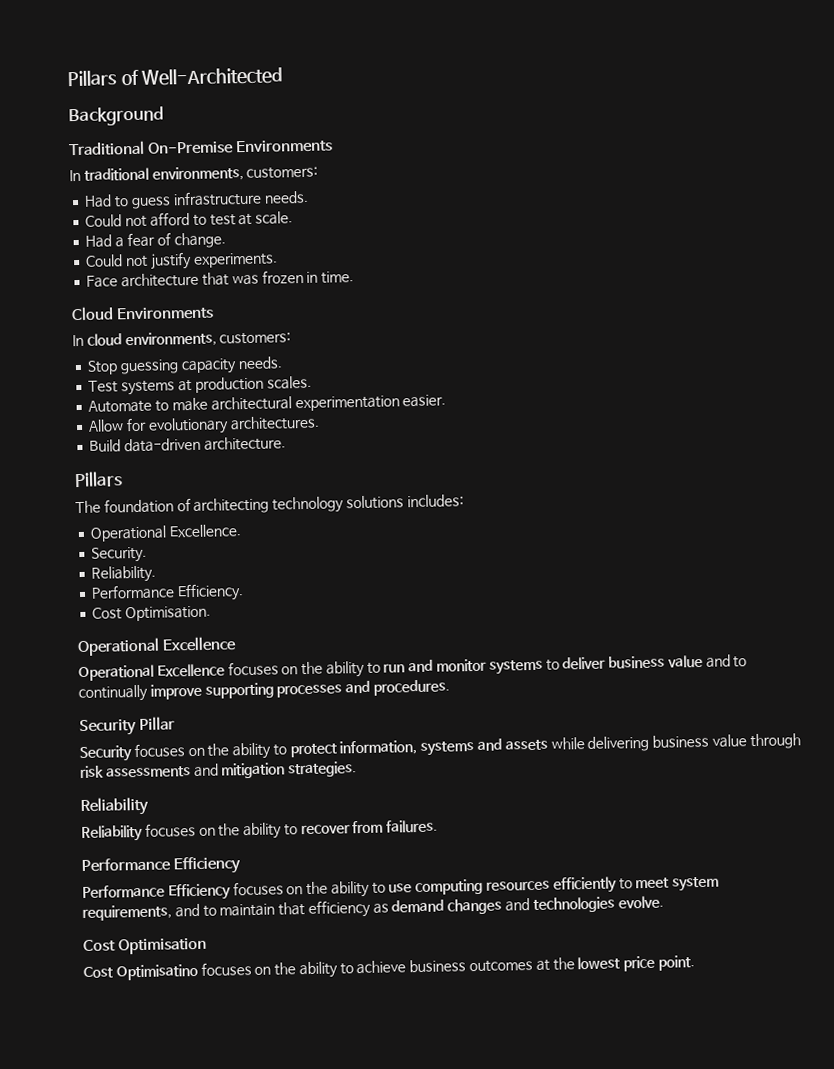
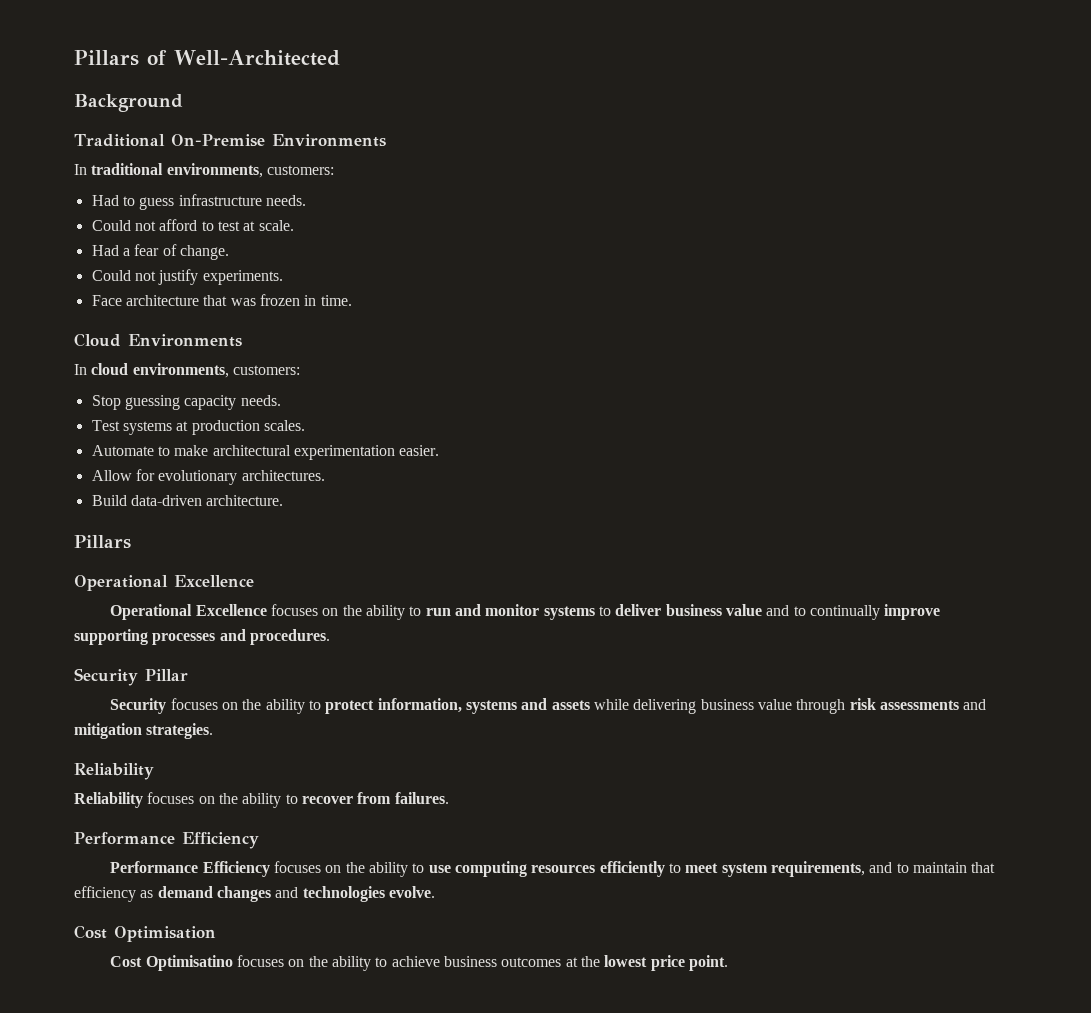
- The foundation of architecting technology solutions includes:
- Operational Excellence.
- Security.
- Reliability.
- Performance Efficiency.
- Cost Optimisation.

